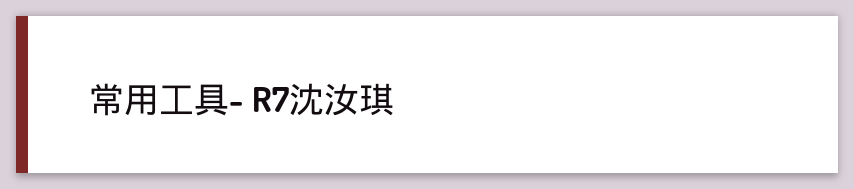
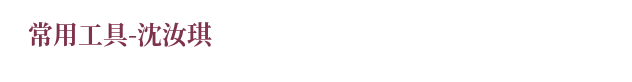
- 常用工具- R7沈汝琪
+ 常用工具-沈汝琪

